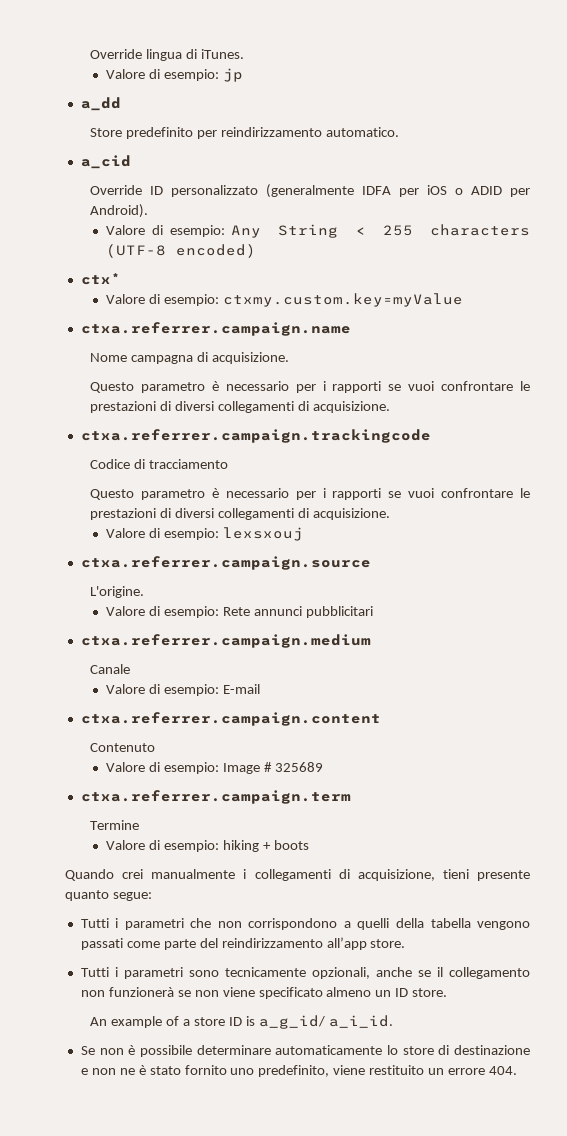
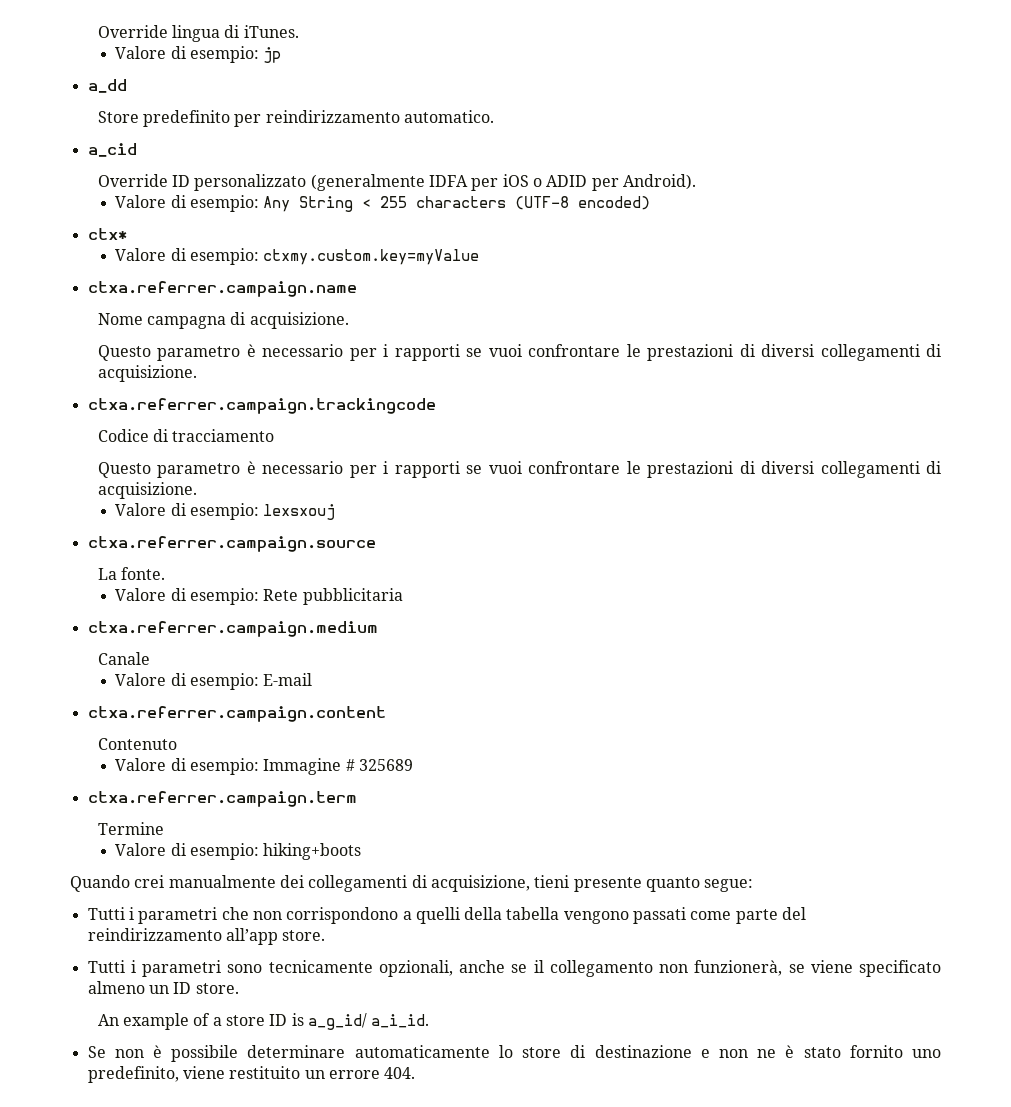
- L'origine.
+ La fonte.
- Valore di esempio: Rete annunci pubblicitari
+ Valore di esempio: Rete pubblicitaria
- Valore di esempio: Image # 325689
+ Valore di esempio: Immagine # 325689
- Valore di esempio: hiking + boots
+ Valore di esempio: hiking+boots
- Quando crei manualmente i collegamenti di acquisizione, tieni presente quanto segue:
+ Quando crei manualmente dei collegamenti di acquisizione, tieni presente quanto segue:
- Tutti i parametri sono tecnicamente opzionali, anche se il collegamento non funzionerà se non viene specificato almeno un ID store.
+ Tutti i parametri sono tecnicamente opzionali, anche se il collegamento non funzionerà, se viene specificato almeno un ID store.

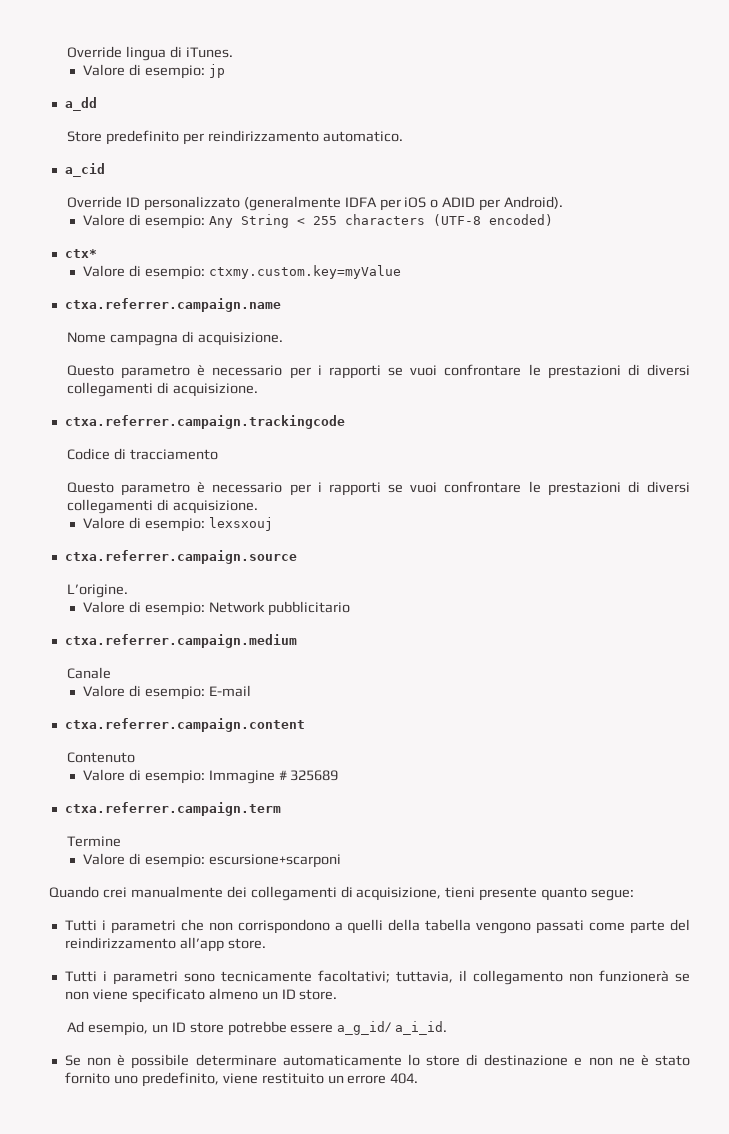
- La fonte.
- Valore di esempio: Rete pubblicitaria
+ L’origine.
+ Valore di esempio: Network pubblicitario
- Valore di esempio: hiking+boots
+ Valore di esempio: escursione+scarponi
- Tutti i parametri sono tecnicamente opzionali, anche se il collegamento non funzionerà, se viene specificato almeno un ID store.
+ Tutti i parametri sono tecnicamente facoltativi; tuttavia, il collegamento non funzionerà se non viene specificato almeno un ID store.
- An example of a store ID is a_g_id/ a_i_id.
+ Ad esempio, un ID store potrebbe essere a_g_id/ a_i_id.

